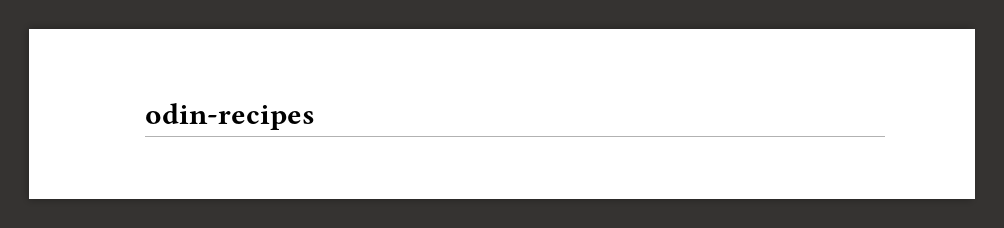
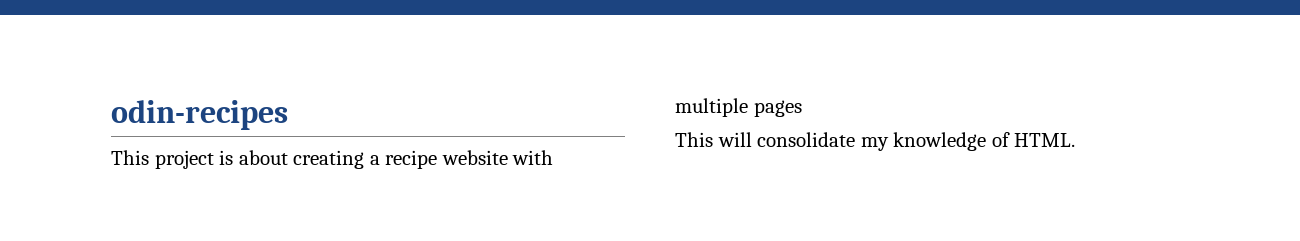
+ This project is about creating a recipe website with multiple pages
+ This will consolidate my knowledge of HTML.

